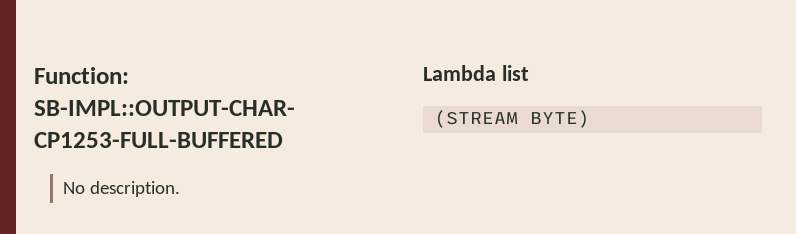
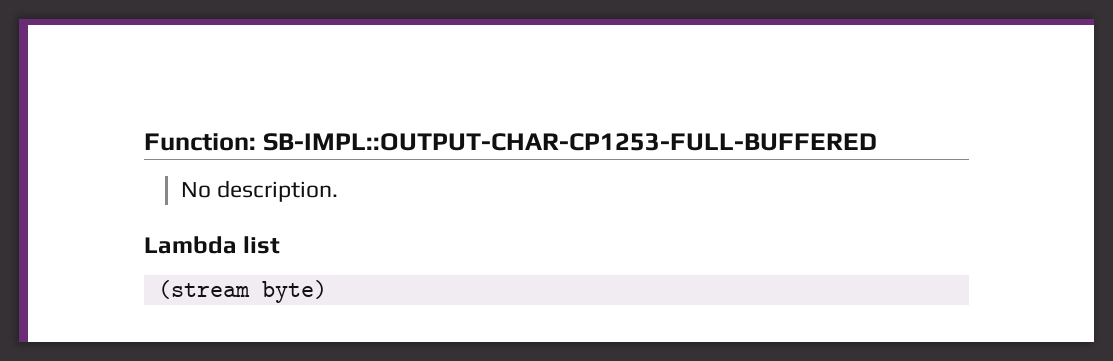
- (STREAM BYTE)
+ (stream byte)

